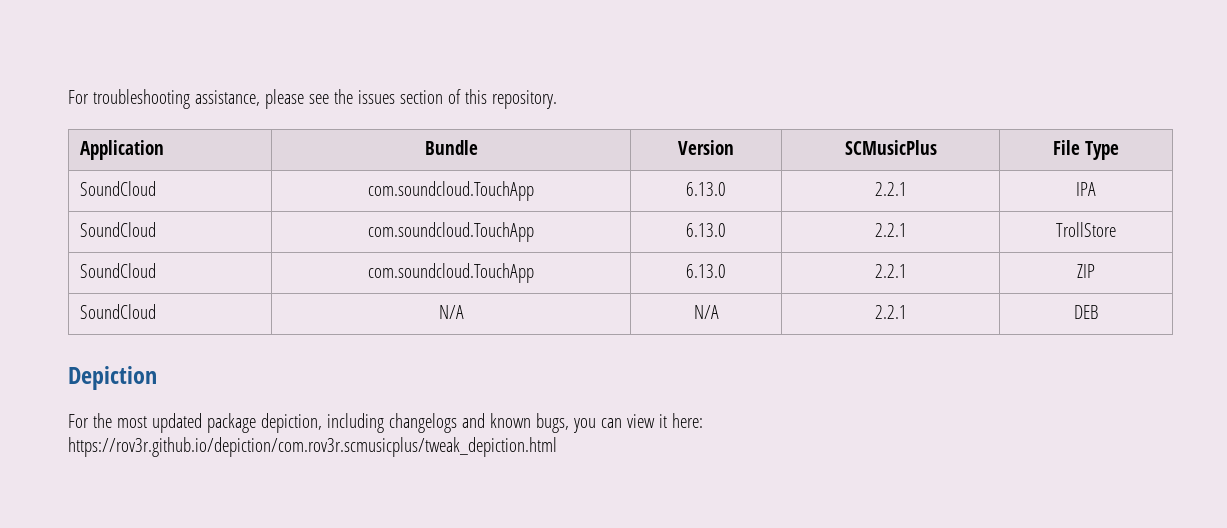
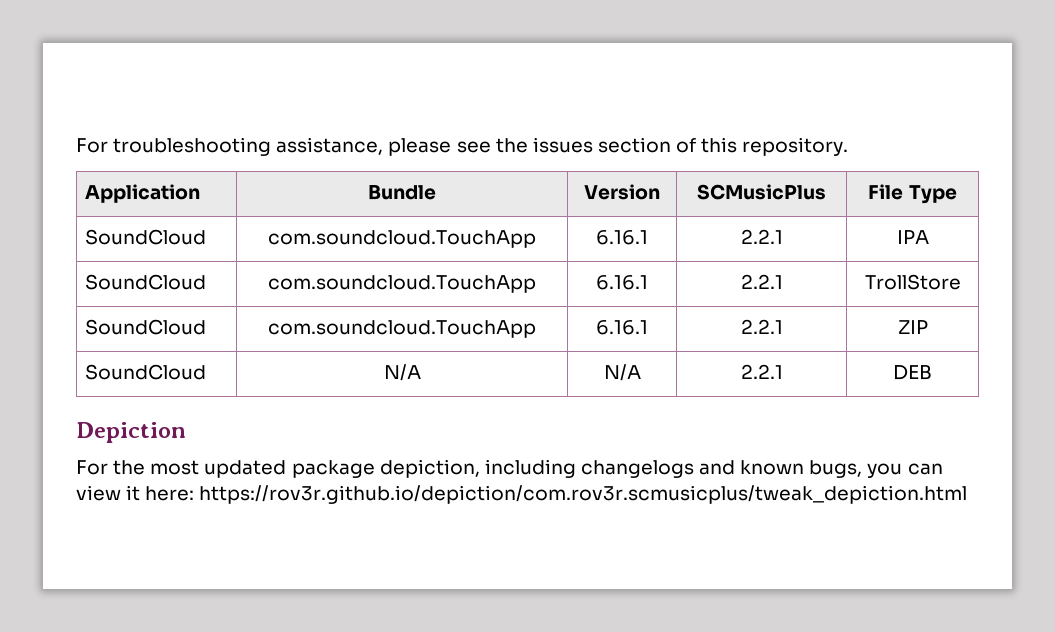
- SoundCloud | com.soundcloud.TouchApp | 6.13.0 | 2.2.1 | IPA
+ SoundCloud | com.soundcloud.TouchApp | 6.16.1 | 2.2.1 | IPA
- SoundCloud | com.soundcloud.TouchApp | 6.13.0 | 2.2.1 | TrollStore
+ SoundCloud | com.soundcloud.TouchApp | 6.16.1 | 2.2.1 | TrollStore
- SoundCloud | com.soundcloud.TouchApp | 6.13.0 | 2.2.1 | ZIP
+ SoundCloud | com.soundcloud.TouchApp | 6.16.1 | 2.2.1 | ZIP

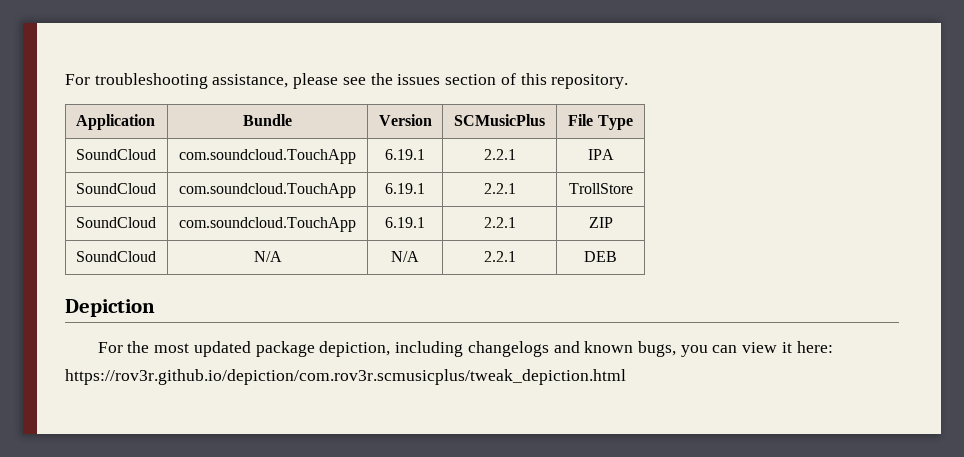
- SoundCloud | com.soundcloud.TouchApp | 6.16.1 | 2.2.1 | IPA
+ SoundCloud | com.soundcloud.TouchApp | 6.19.1 | 2.2.1 | IPA
- SoundCloud | com.soundcloud.TouchApp | 6.16.1 | 2.2.1 | TrollStore
+ SoundCloud | com.soundcloud.TouchApp | 6.19.1 | 2.2.1 | TrollStore
- SoundCloud | com.soundcloud.TouchApp | 6.16.1 | 2.2.1 | ZIP
+ SoundCloud | com.soundcloud.TouchApp | 6.19.1 | 2.2.1 | ZIP

